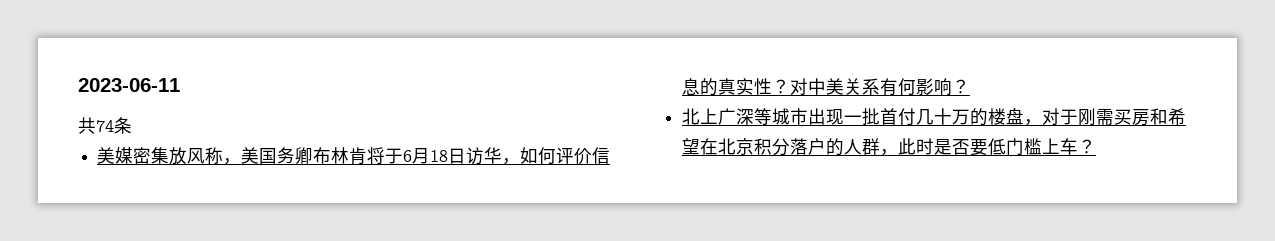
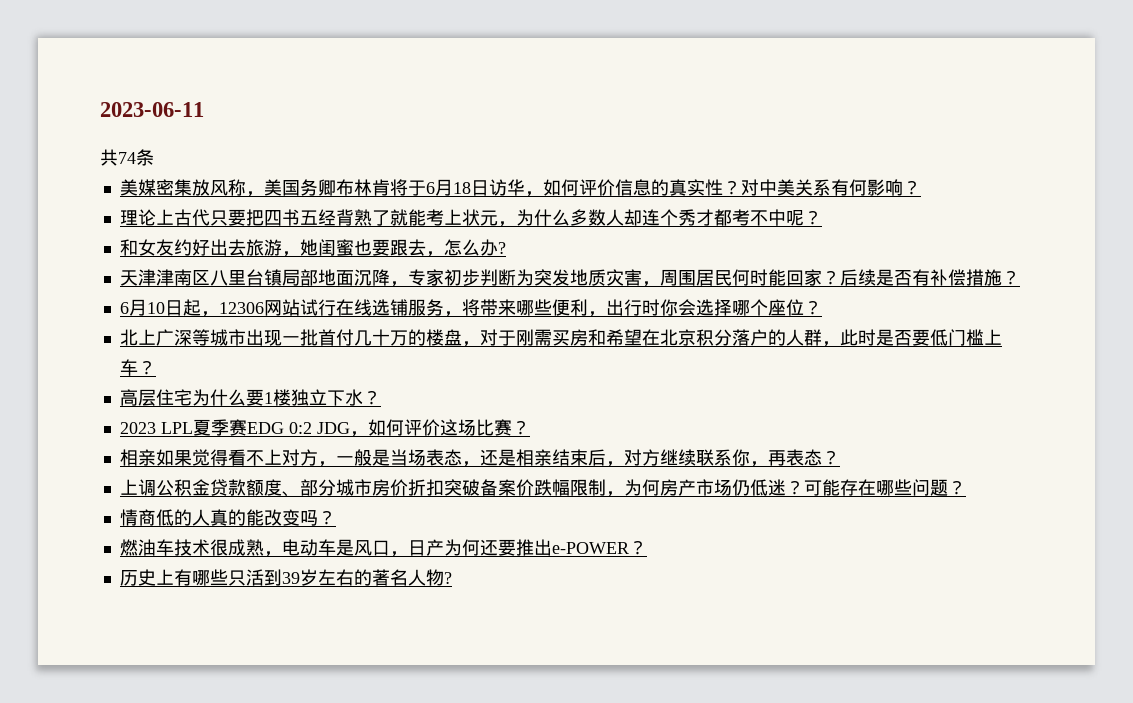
+ 理论上古代只要把四书五经背熟了就能考上状元，为什么多数人却连个秀才都考不中呢？
+ 和女友约好出去旅游，她闺蜜也要跟去，怎么办?
+ 天津津南区八里台镇局部地面沉降，专家初步判断为突发地质灾害，周围居民何时能回家？后续是否有补偿措施？
+ 6月10日起，12306网站试行在线选铺服务，将带来哪些便利，出行时你会选择哪个座位？
+ 高层住宅为什么要1楼独立下水？
+ 2023 LPL夏季赛EDG 0:2 JDG，如何评价这场比赛？
+ 相亲如果觉得看不上对方，一般是当场表态，还是相亲结束后，对方继续联系你，再表态？
+ 上调公积金贷款额度、部分城市房价折扣突破备案价跌幅限制，为何房产市场仍低迷？可能存在哪些问题？
+ 情商低的人真的能改变吗？
+ 燃油车技术很成熟，电动车是风口，日产为何还要推出e-POWER？
+ 历史上有哪些只活到39岁左右的著名人物?

